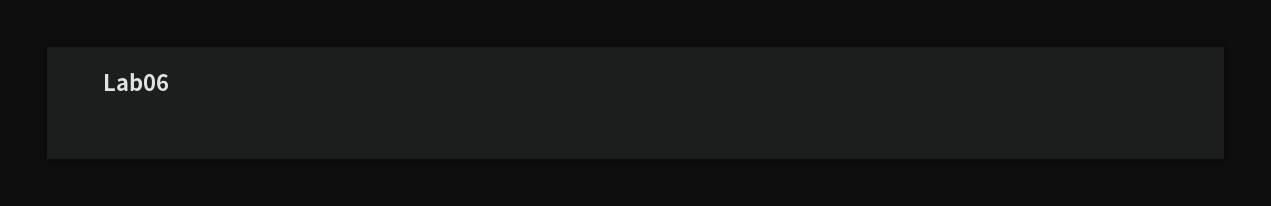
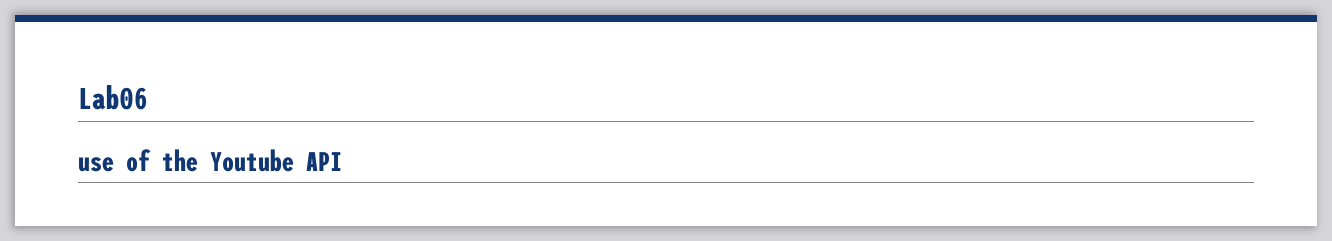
+ use of the Youtube API

